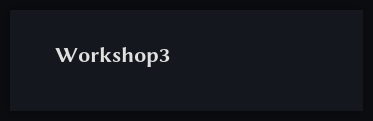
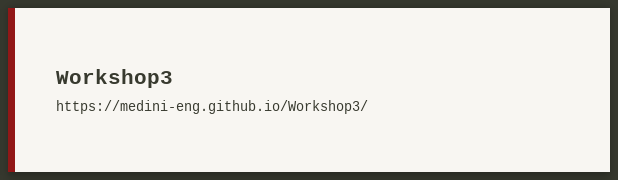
+ https://medini-eng.github.io/Workshop3/

